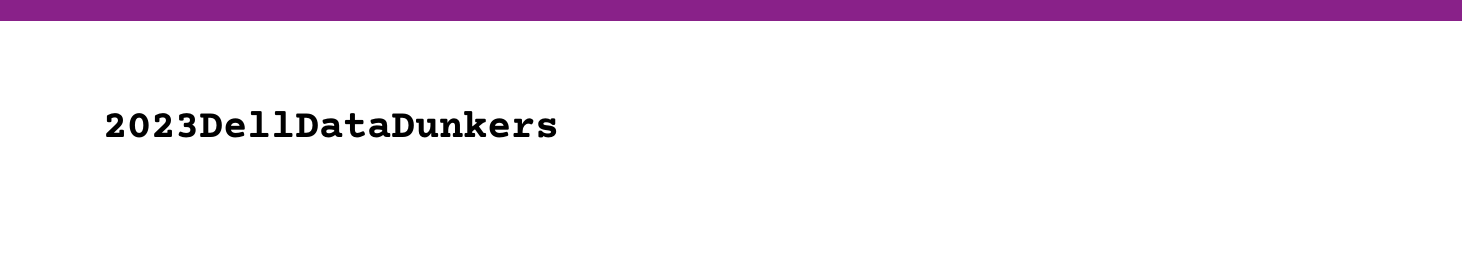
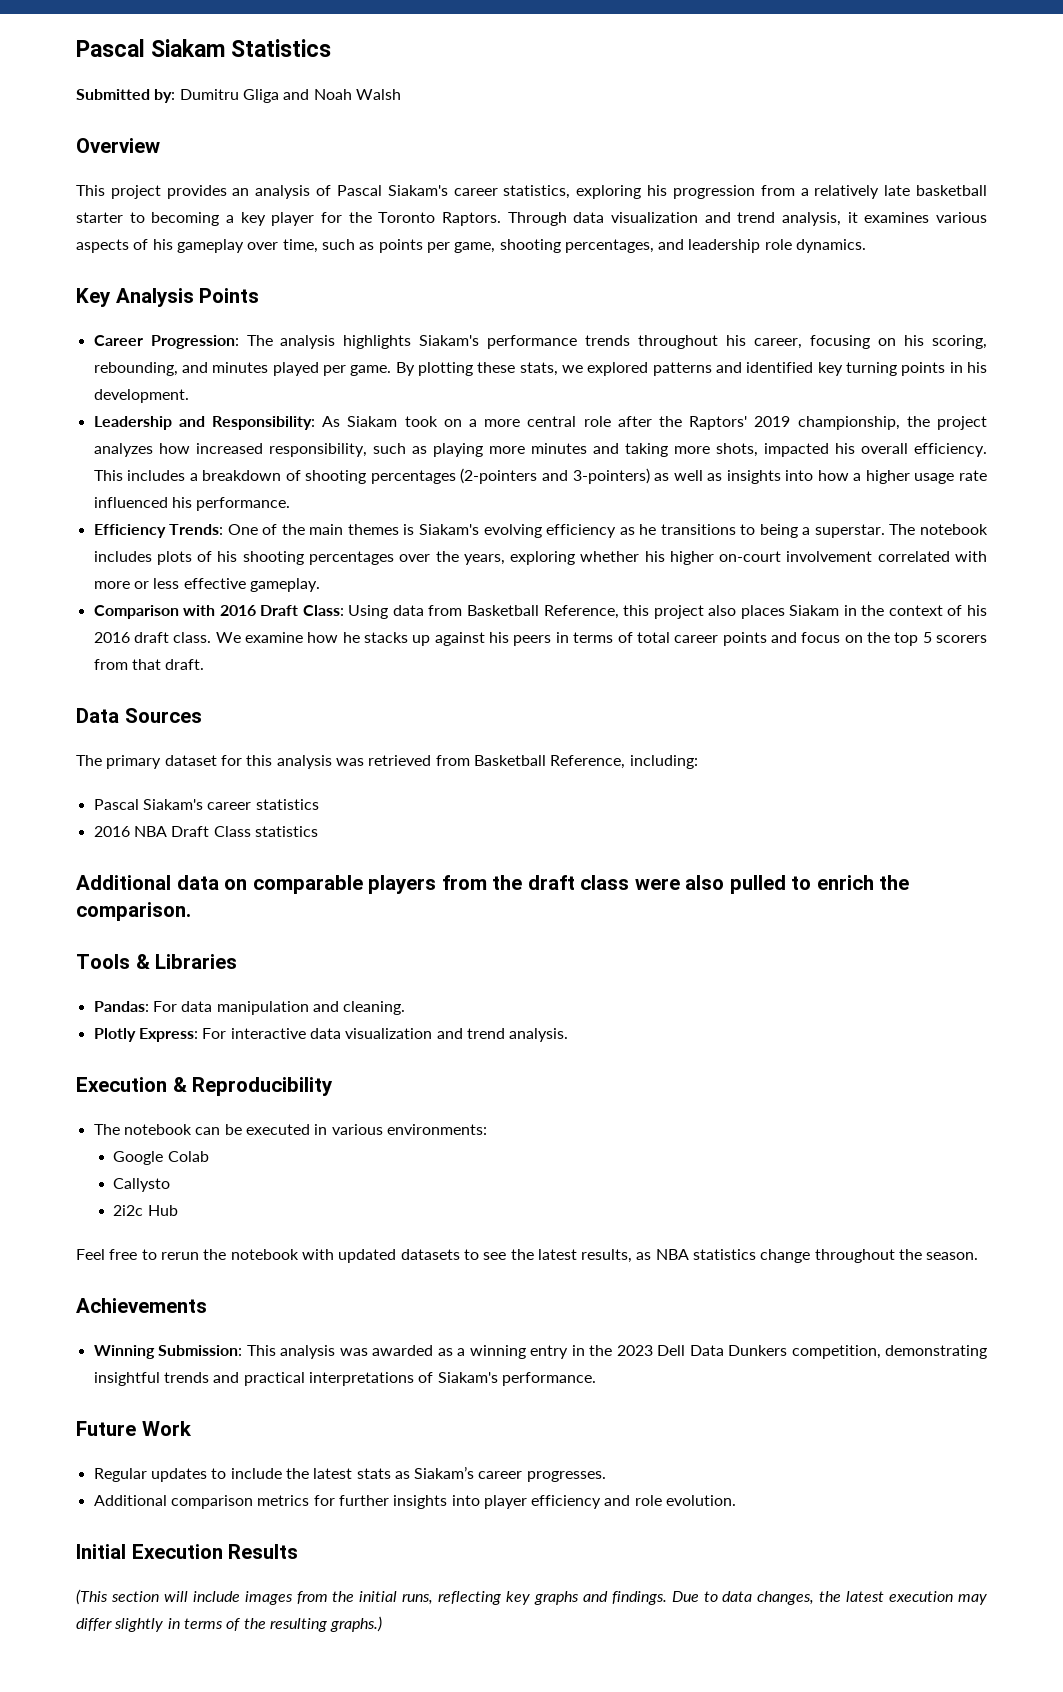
- 2023DellDataDunkers
+ Pascal Siakam Statistics
+ Submitted by: Dumitru Gliga and Noah Walsh
+ Overview
+ This project provides an analysis of Pascal Siakam's career statistics, exploring his progression from a relatively late basketball starter to becoming a key player for the Toronto Raptors. Through data visualization and trend analysis, it examines various aspects of his gameplay over time, such as points per game, shooting percentages, and leadership role dynamics.
+ Key Analysis Points
+ Career Progression: The analysis highlights Siakam's performance trends throughout his career, focusing on his scoring, rebounding, and minutes played per game. By plotting these stats, we explored patterns and identified key turning points in his development.
+ Leadership and Responsibility: As Siakam took on a more central role after the Raptors' 2019 championship, the project analyzes how increased responsibility, such as playing more minutes and taking more shots, impacted his overall efficiency. This includes a breakdown of shooting percentages (2-pointers and 3-pointers) as well as insights into how a higher usage rate influenced his performance.
+ Efficiency Trends: One of the main themes is Siakam's evolving efficiency as he transitions to being a superstar. The notebook includes plots of his shooting percentages over the years, exploring whether his higher on-court involvement correlated with more or less effective gameplay.
+ Comparison with 2016 Draft Class: Using data from Basketball Reference, this project also places Siakam in the context of his 2016 draft class. We examine how he stacks up against his peers in terms of total career points and focus on the top 5 scorers from that draft.
+ Data Sources
+ The primary dataset for this analysis was retrieved from Basketball Reference, including:
+ Pascal Siakam's career statistics
+ 2016 NBA Draft Class statistics
+ Additional data on comparable players from the draft class were also pulled to enrich the comparison.
+ Tools & Libraries
+ Pandas: For data manipulation and cleaning.
+ Plotly Express: For interactive data visualization and trend analysis.
+ Execution & Reproducibility
+ The notebook can be executed in various environments:
+ Google Colab
+ Callysto
+ 2i2c Hub
+ Feel free to rerun the notebook with updated datasets to see the latest results, as NBA statistics change throughout the season.
+ Achievements
+ Winning Submission: This analysis was awarded as a winning entry in the 2023 Dell Data Dunkers competition, demonstrating insightful trends and practical interpretations of Siakam's performance.
+ Future Work
+ Regular updates to include the latest stats as Siakam’s career progresses.
+ Additional comparison metrics for further insights into player efficiency and role evolution.
+ Initial Execution Results
+ (This section will include images from the initial runs, reflecting key graphs and findings. Due to data changes, the latest execution may differ slightly in terms of the resulting graphs.)

